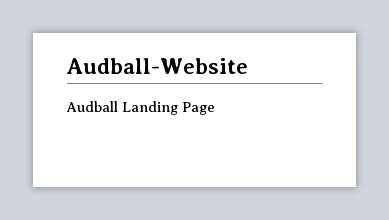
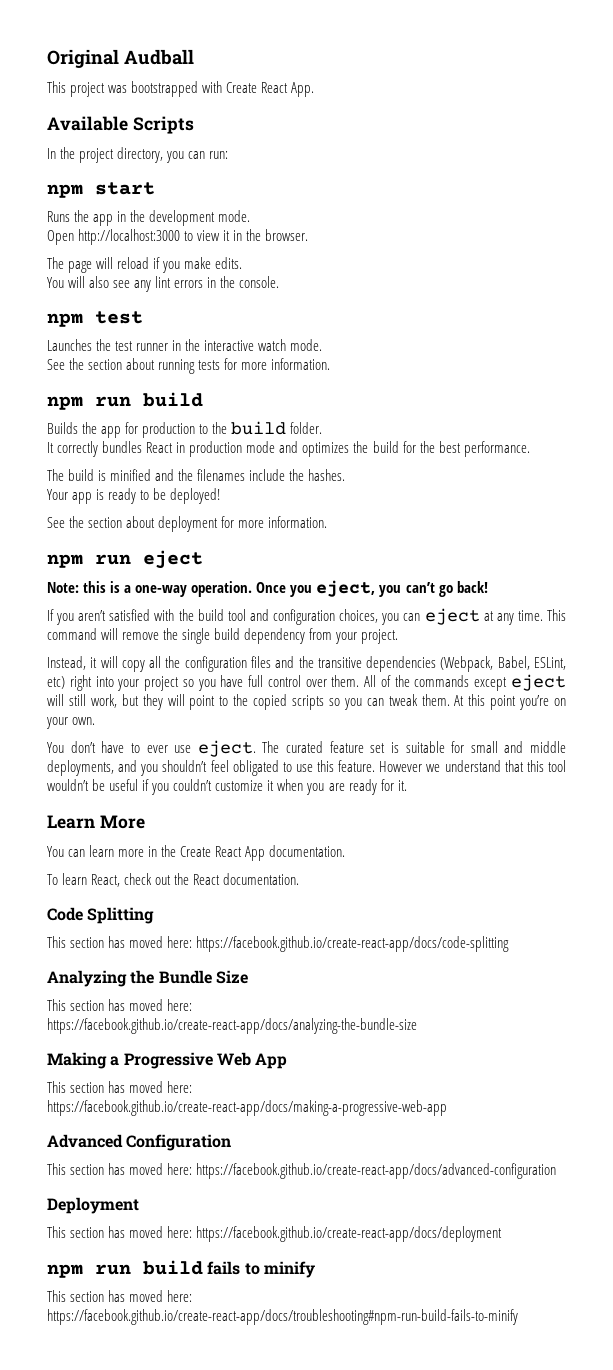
- Audball-Website
- Audball Landing Page
+ Original Audball
+ This project was bootstrapped with Create React App.
+ Available Scripts
+ In the project directory, you can run:
+ npm start
+ Runs the app in the development mode.
+ Open http://localhost:3000 to view it in the browser.
+ The page will reload if you make edits.
+ You will also see any lint errors in the console.
+ npm test
+ Launches the test runner in the interactive watch mode.
+ See the section about running tests for more information.
+ npm run build
+ Builds the app for production to the build folder.
+ It correctly bundles React in production mode and optimizes the build for the best performance.
+ The build is minified and the filenames include the hashes.
+ Your app is ready to be deployed!
+ See the section about deployment for more information.
+ npm run eject
+ Note: this is a one-way operation. Once you eject, you can’t go back!
+ If you aren’t satisfied with the build tool and configuration choices, you can eject at any time. This command will remove the single build dependency from your project.
+ Instead, it will copy all the configuration files and the transitive dependencies (Webpack, Babel, ESLint, etc) right into your project so you have full control over them. All of the commands except eject will still work, but they will point to the copied scripts so you can tweak them. At this point you’re on your own.
+ You don’t have to ever use eject. The curated feature set is suitable for small and middle deployments, and you shouldn’t feel obligated to use this feature. However we understand that this tool wouldn’t be useful if you couldn’t customize it when you are ready for it.
+ Learn More
+ You can learn more in the Create React App documentation.
+ To learn React, check out the React documentation.
+ Code Splitting
+ This section has moved here: https://facebook.github.io/create-react-app/docs/code-splitting
+ Analyzing the Bundle Size
+ This section has moved here: https://facebook.github.io/create-react-app/docs/analyzing-the-bundle-size
+ Making a Progressive Web App
+ This section has moved here: https://facebook.github.io/create-react-app/docs/making-a-progressive-web-app
+ Advanced Configuration
+ This section has moved here: https://facebook.github.io/create-react-app/docs/advanced-configuration
+ Deployment
+ This section has moved here: https://facebook.github.io/create-react-app/docs/deployment
+ npm run build fails to minify
+ This section has moved here: https://facebook.github.io/create-react-app/docs/troubleshooting#npm-run-build-fails-to-minify

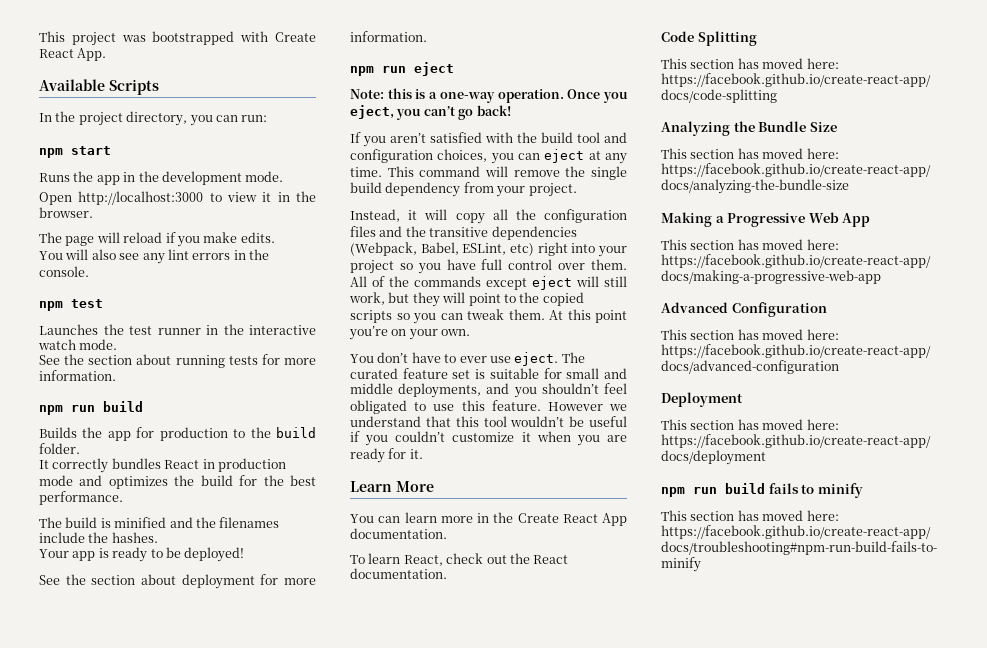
- Original Audball

